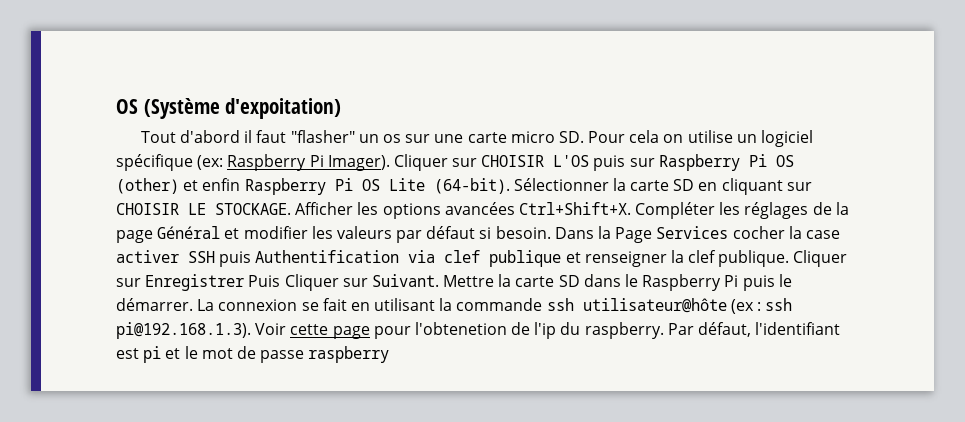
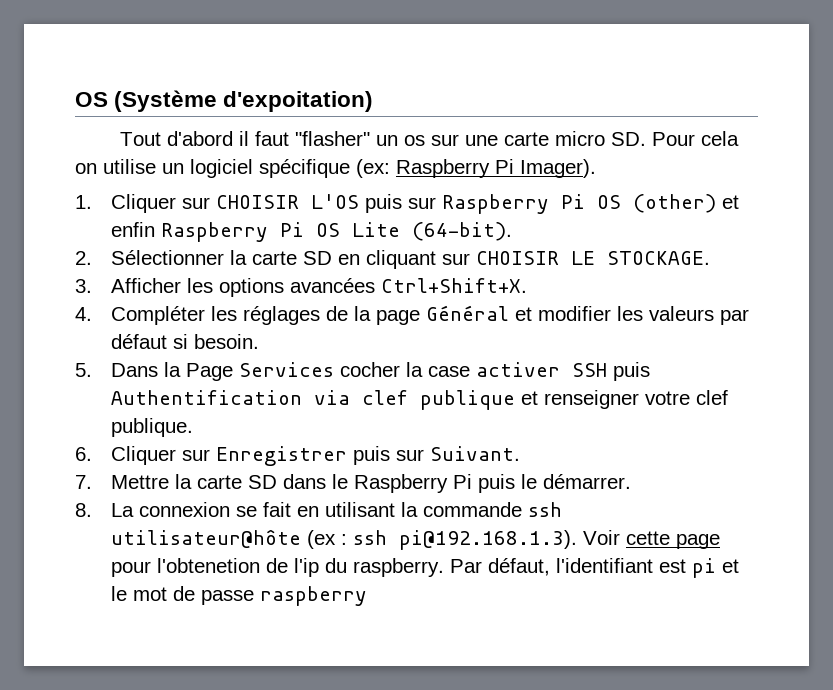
- Raspberry Pi Imager). Cliquer sur CHOISIR L'OS puis sur Raspberry Pi OS (other) et enfin Raspberry Pi OS Lite (64-bit). Sélectionner la carte SD en cliquant sur CHOISIR LE STOCKAGE. Afficher les options avancées Ctrl+Shift+X. Compléter les réglages de la page Général et modifier les valeurs par défaut si besoin. Dans la Page Services cocher la case activer SSH puis Authentification via clef publique et renseigner la clef publique. Cliquer sur Enregistrer Puis Cliquer sur Suivant. Mettre la carte SD dans le Raspberry Pi puis le démarrer. La connexion se fait en utilisant la commande ssh utilisateur@hôte (ex :
+ Raspberry Pi Imager).
+ 1. Cliquer sur CHOISIR L'OS puis sur Raspberry Pi OS (other) et enfin Raspberry Pi OS Lite (64-bit).
+ 2. Sélectionner la carte SD en cliquant sur CHOISIR LE STOCKAGE.
+ 3. Afficher les options avancées Ctrl+Shift+X.
+ 4. Compléter les réglages de la page Général et modifier les valeurs par défaut si besoin.
+ 5. Dans la Page Services cocher la case activer SSH puis Authentification via clef publique et renseigner votre clef publique.
+ 6. Cliquer sur Enregistrer puis sur Suivant.
+ 7. Mettre la carte SD dans le Raspberry Pi puis le démarrer.
+ 8. La connexion se fait en utilisant la commande ssh utilisateur@hôte (ex :

